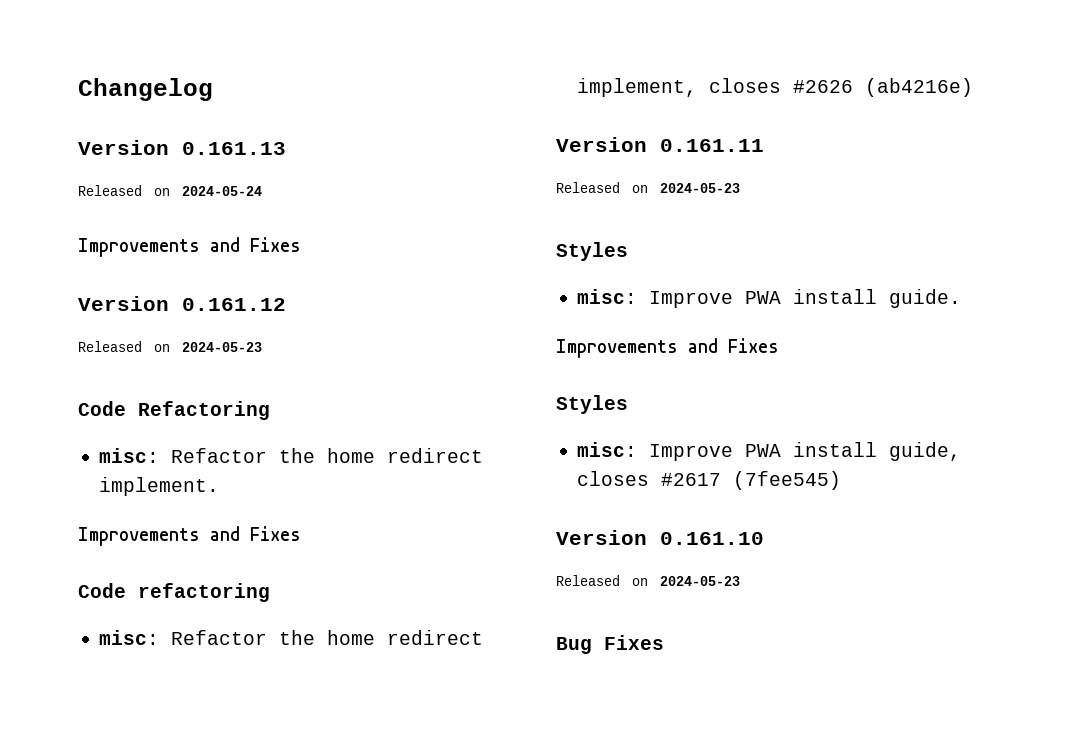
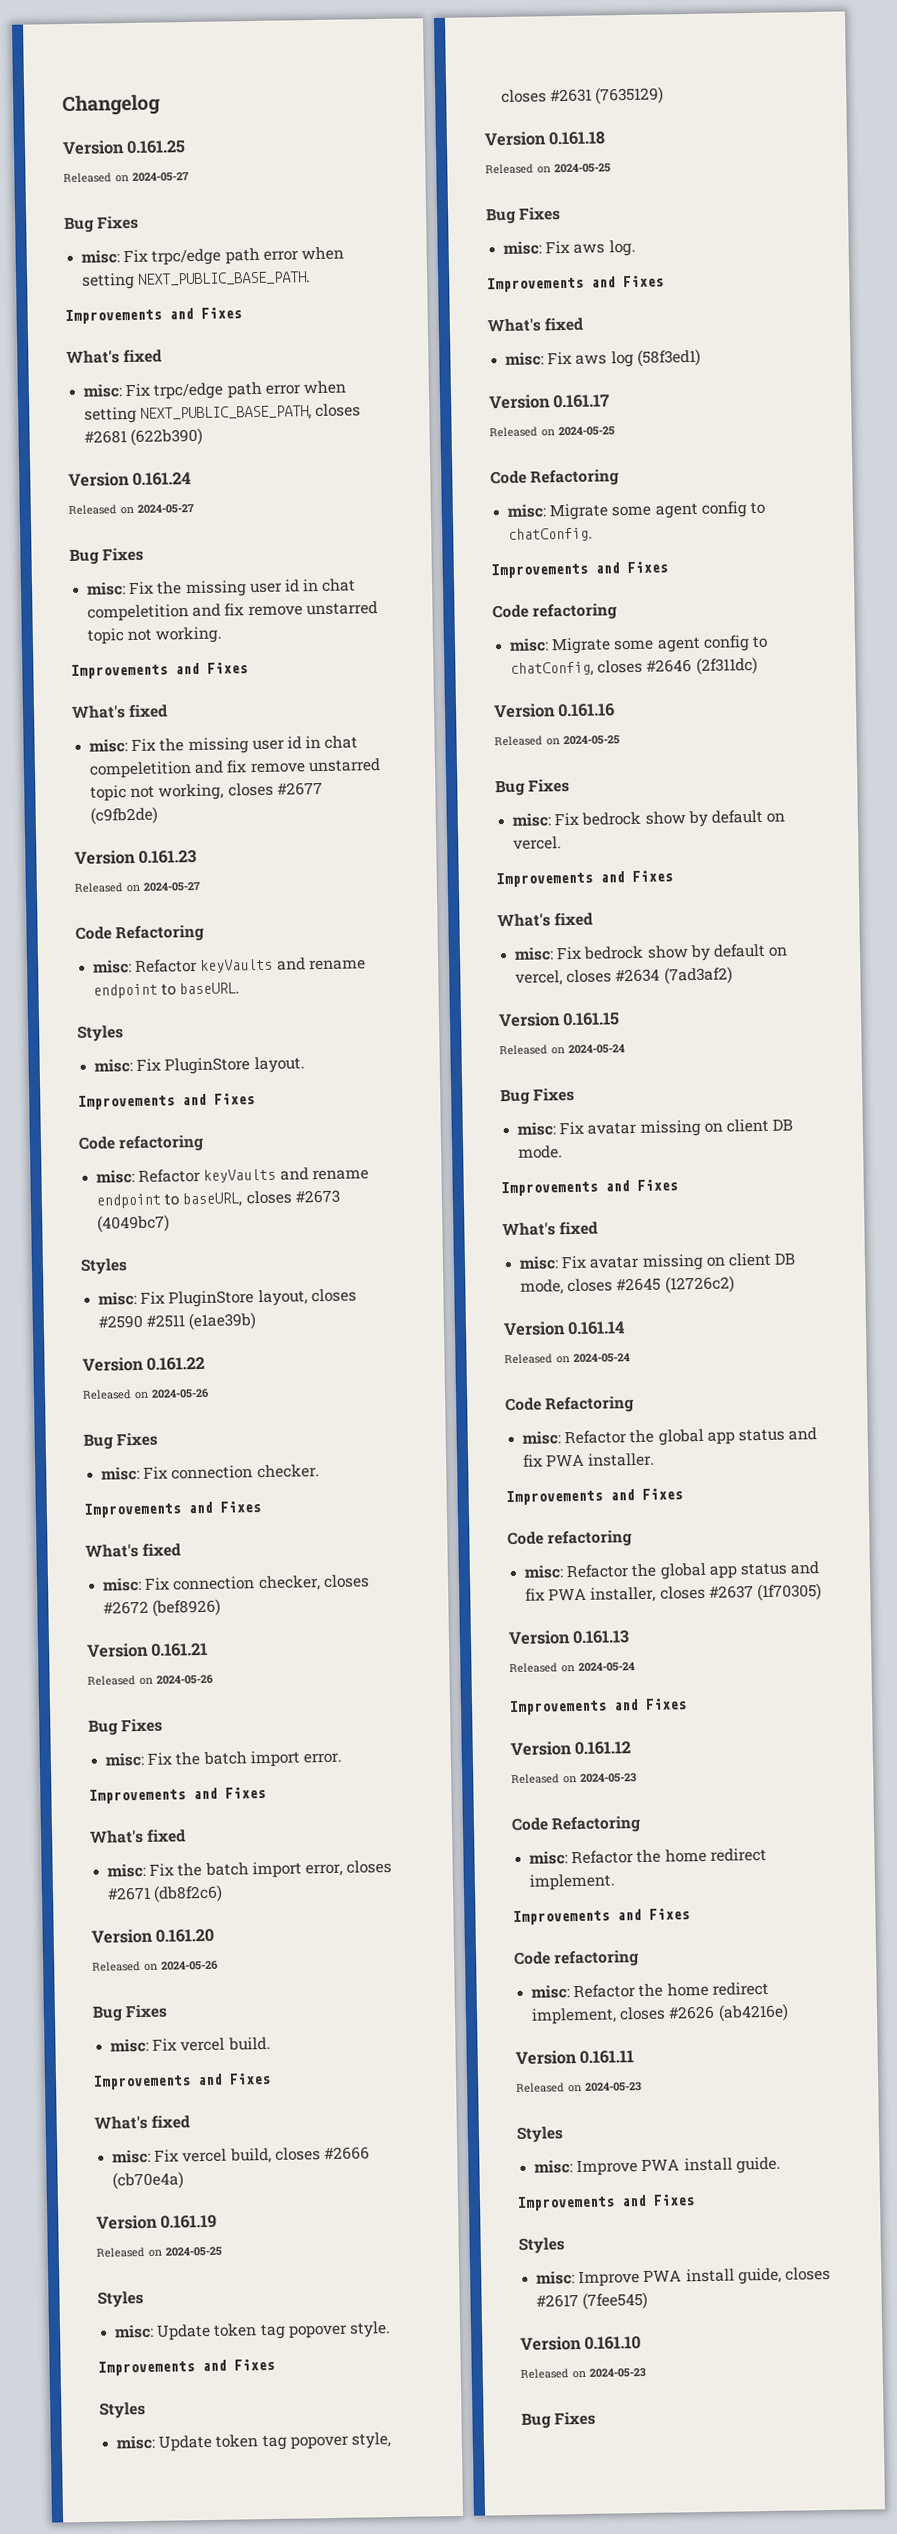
+ Version 0.161.25
+ Released on 2024-05-27
+ Bug Fixes
+ misc: Fix trpc/edge path error when setting NEXT_PUBLIC_BASE_PATH.
+ Improvements and Fixes
+ What's fixed
+ misc: Fix trpc/edge path error when setting NEXT_PUBLIC_BASE_PATH, closes #2681 (622b390)
+ Version 0.161.24
+ Released on 2024-05-27
+ Bug Fixes
+ misc: Fix the missing user id in chat compeletition and fix remove unstarred topic not working.
+ Improvements and Fixes
+ What's fixed
+ misc: Fix the missing user id in chat compeletition and fix remove unstarred topic not working, closes #2677 (c9fb2de)
+ Version 0.161.23
+ Released on 2024-05-27
+ Code Refactoring
+ misc: Refactor keyVaults and rename endpoint to baseURL.
+ Styles
+ misc: Fix PluginStore layout.
+ Improvements and Fixes
+ Code refactoring
+ misc: Refactor keyVaults and rename endpoint to baseURL, closes #2673 (4049bc7)
+ Styles
+ misc: Fix PluginStore layout, closes #2590 #2511 (e1ae39b)
+ Version 0.161.22
+ Released on 2024-05-26
+ Bug Fixes
+ misc: Fix connection checker.
+ Improvements and Fixes
+ What's fixed
+ misc: Fix connection checker, closes #2672 (bef8926)
+ Version 0.161.21
+ Released on 2024-05-26
+ Bug Fixes
+ misc: Fix the batch import error.
+ Improvements and Fixes
+ What's fixed
+ misc: Fix the batch import error, closes #2671 (db8f2c6)
+ Version 0.161.20
+ Released on 2024-05-26
+ Bug Fixes
+ misc: Fix vercel build.
+ Improvements and Fixes
+ What's fixed
+ misc: Fix vercel build, closes #2666 (cb70e4a)
+ Version 0.161.19
+ Released on 2024-05-25
+ Styles
+ misc: Update token tag popover style.
+ Improvements and Fixes
+ Styles
+ misc: Update token tag popover style, closes #2631 (7635129)
+ Version 0.161.18
+ Released on 2024-05-25
+ Bug Fixes
+ misc: Fix aws log.
+ Improvements and Fixes
+ What's fixed
+ misc: Fix aws log (58f3ed1)
+ Version 0.161.17
+ Released on 2024-05-25
+ Code Refactoring
+ misc: Migrate some agent config to chatConfig.
+ Improvements and Fixes
+ Code refactoring
+ misc: Migrate some agent config to chatConfig, closes #2646 (2f311dc)
+ Version 0.161.16
+ Released on 2024-05-25
+ Bug Fixes
+ misc: Fix bedrock show by default on vercel.
+ Improvements and Fixes
+ What's fixed
+ misc: Fix bedrock show by default on vercel, closes #2634 (7ad3af2)
+ Version 0.161.15
+ Released on 2024-05-24
+ Bug Fixes
+ misc: Fix avatar missing on client DB mode.
+ Improvements and Fixes
+ What's fixed
+ misc: Fix avatar missing on client DB mode, closes #2645 (12726c2)
+ Version 0.161.14
+ Released on 2024-05-24
+ Code Refactoring
+ misc: Refactor the global app status and fix PWA installer.
+ Improvements and Fixes
+ Code refactoring
+ misc: Refactor the global app status and fix PWA installer, closes #2637 (1f70305)

